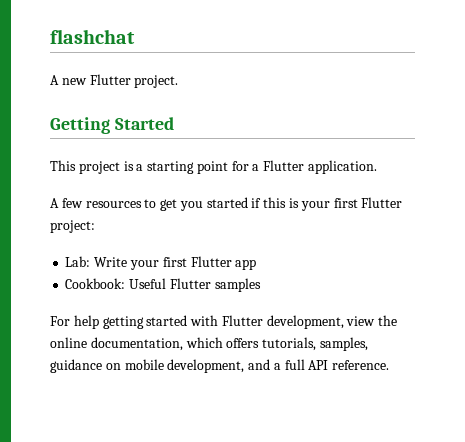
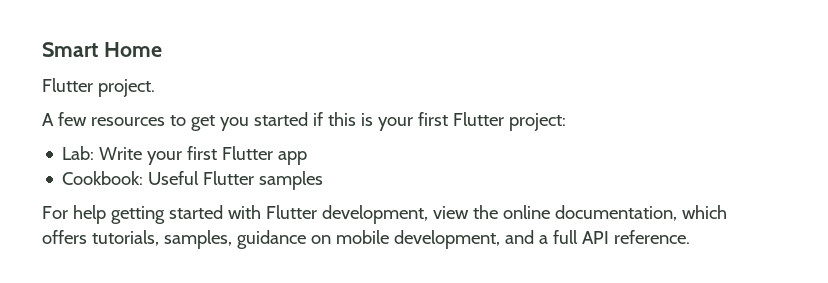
- flashchat
- A new Flutter project.
+ Smart Home
+ Flutter project.
- Getting Started
- This project is a starting point for a Flutter application.

